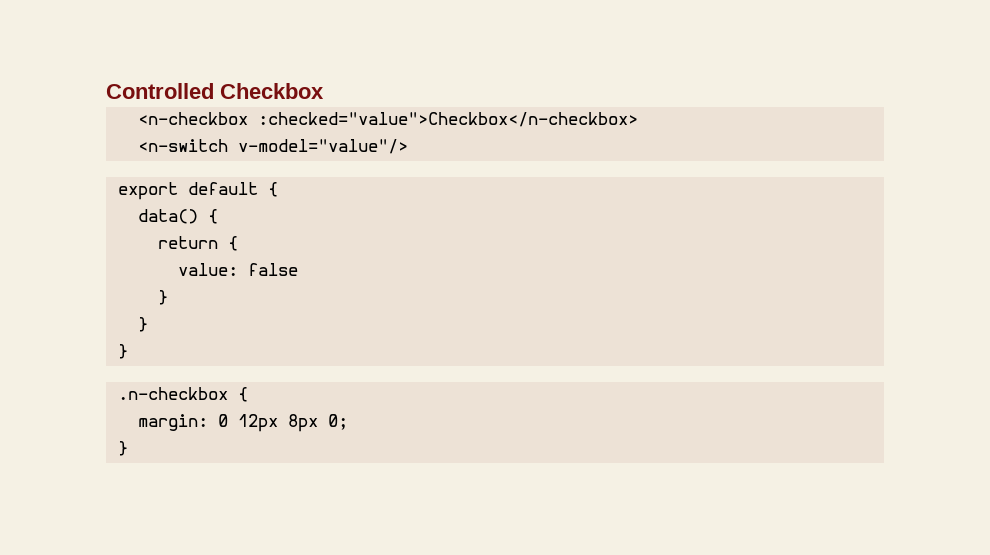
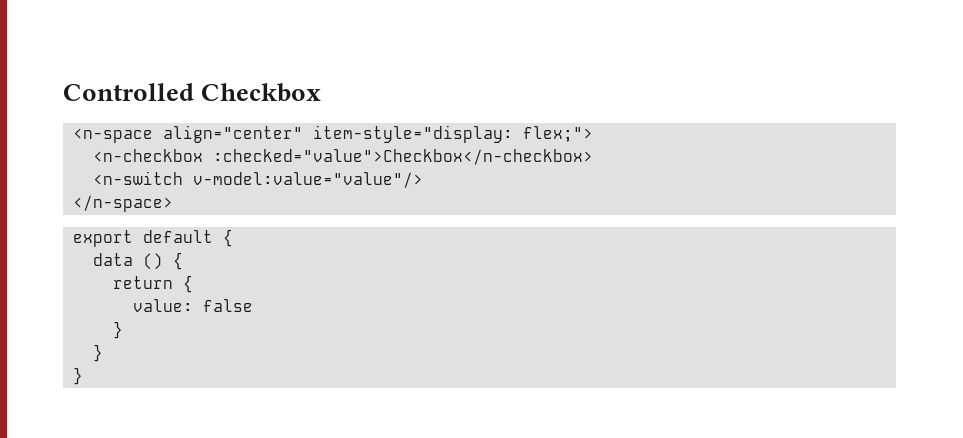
+ <n-space align="center" item-style="display: flex;">
- <n-switch v-model="value"/>
+ <n-switch v-model:value="value"/>
+ </n-space>
- data() {
+ data () {
- .n-checkbox {
- margin: 0 12px 8px 0;
- }

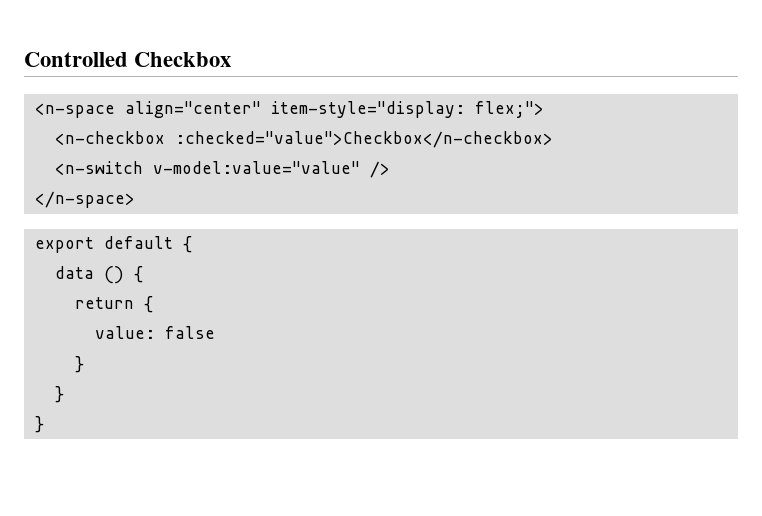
- <n-switch v-model:value="value"/>
+ <n-switch v-model:value="value" />

